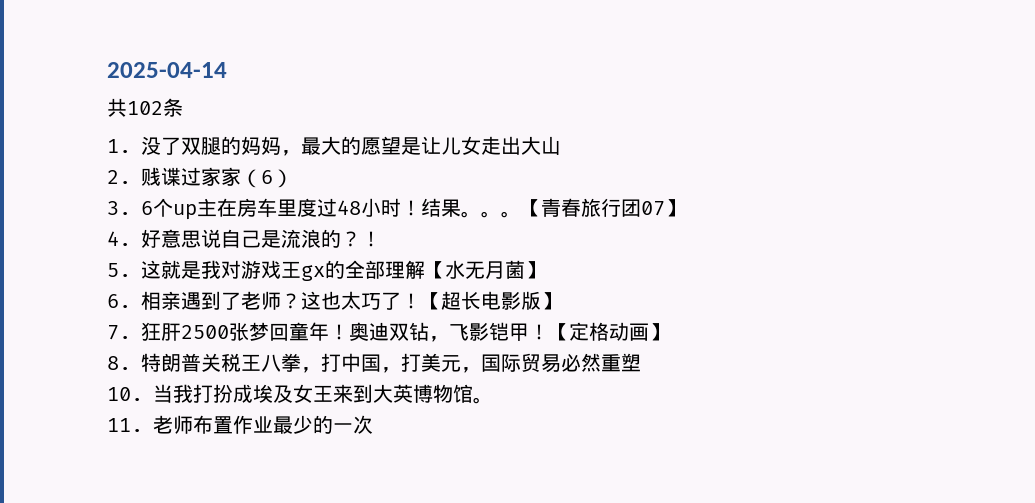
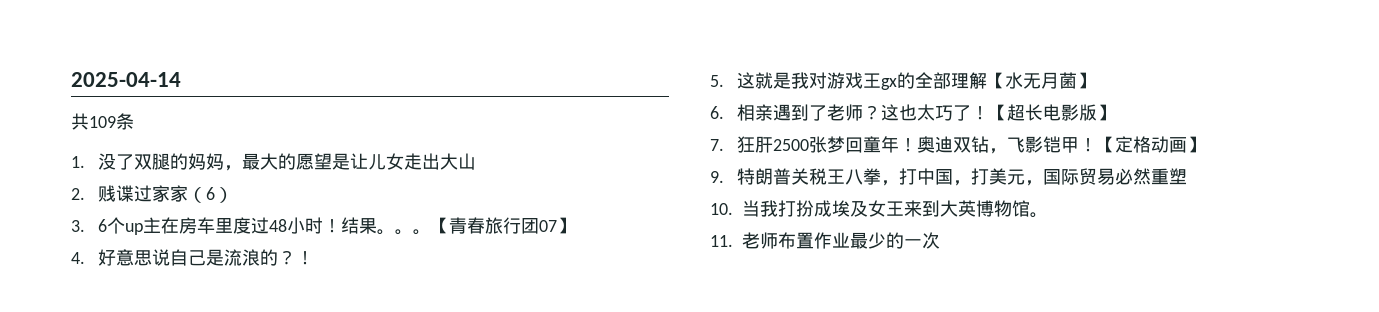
- 共102条
+ 共109条
- 8.特朗普关税王八拳，打中国，打美元，国际贸易必然重塑
+ 9.特朗普关税王八拳，打中国，打美元，国际贸易必然重塑

